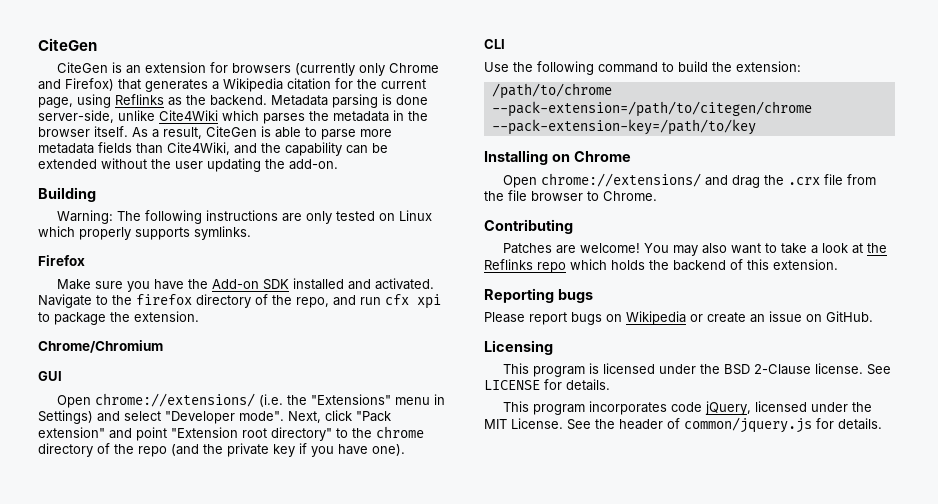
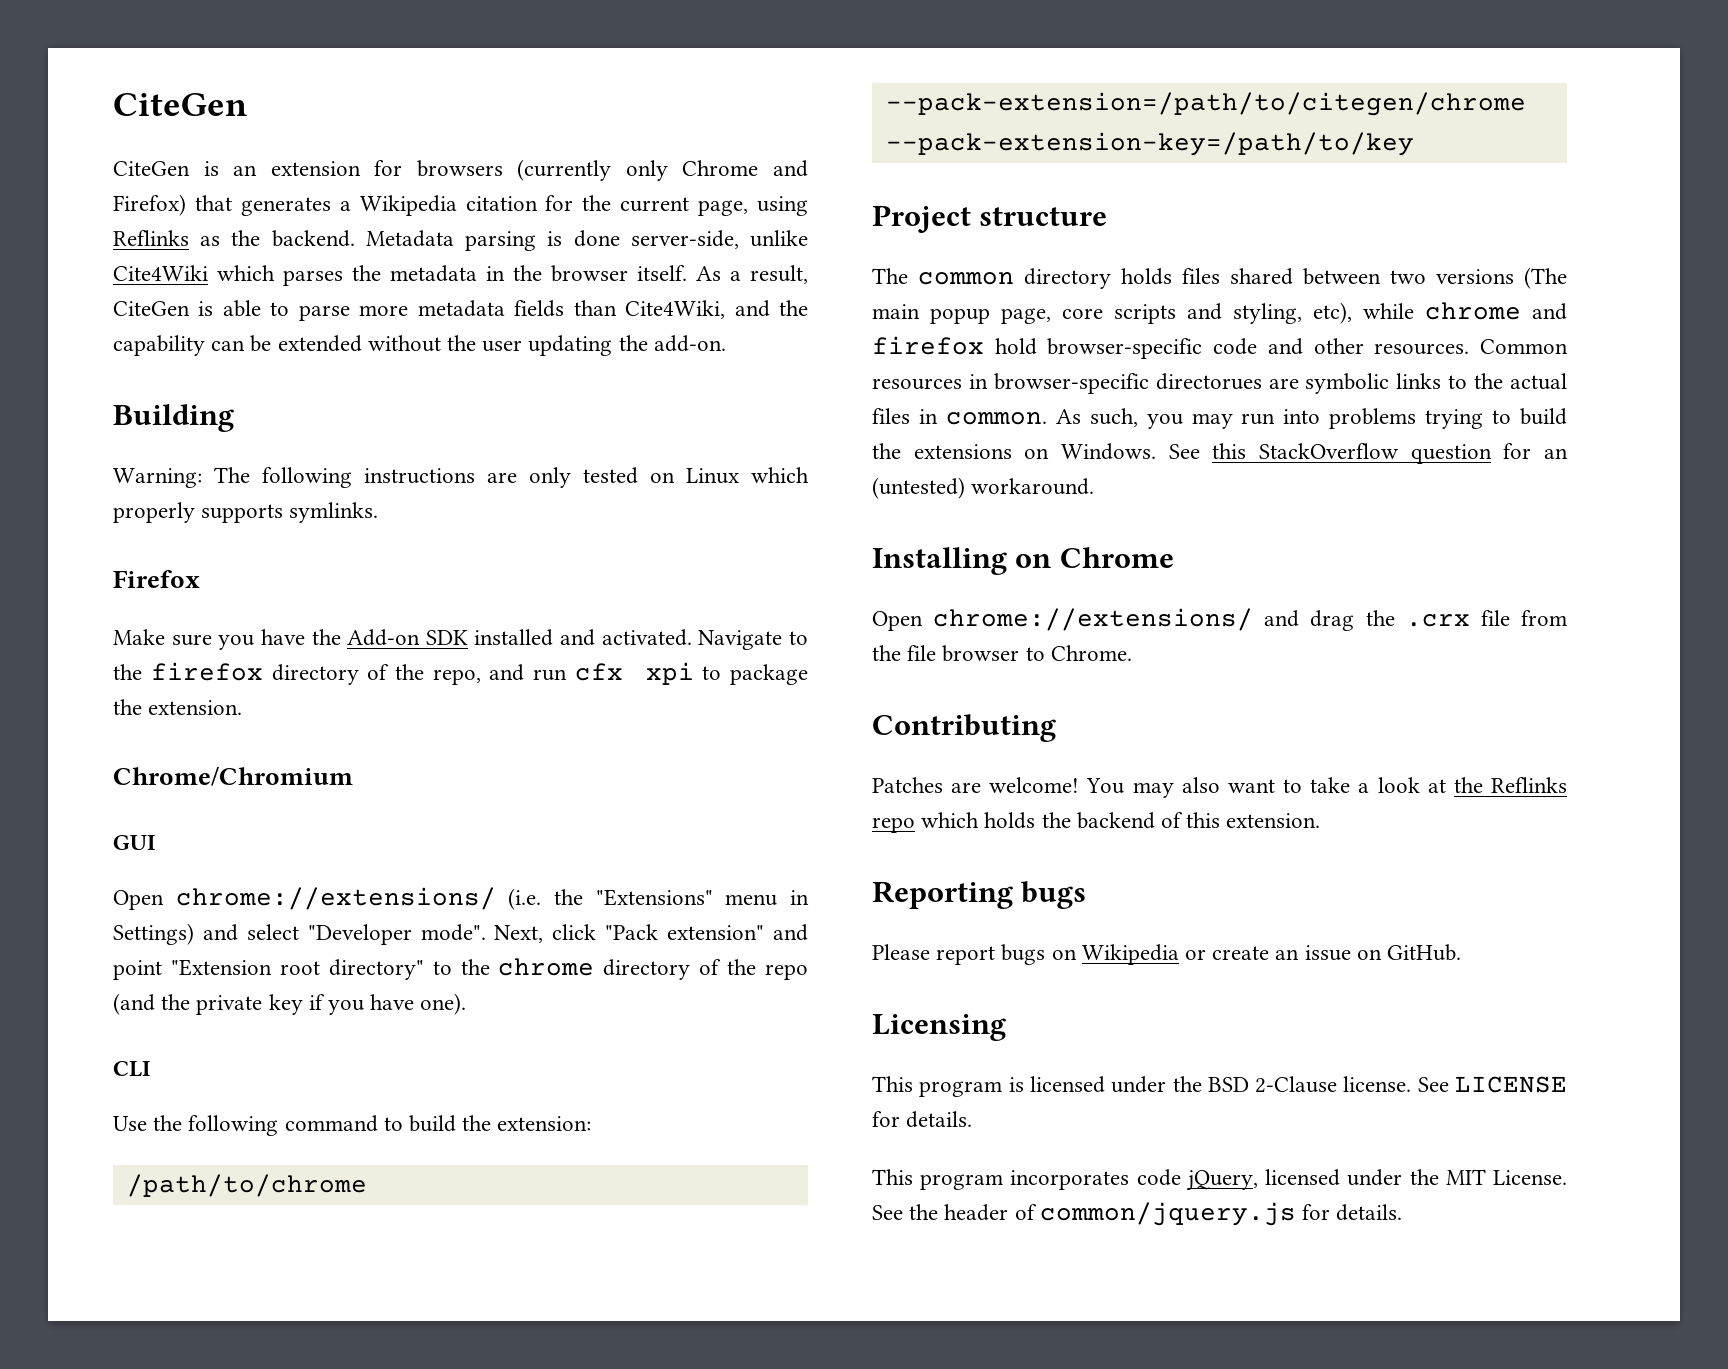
+ Project structure
+ The common directory holds files shared between two versions (The main popup page, core scripts and styling, etc), while chrome and firefox hold browser-specific code and other resources. Common resources in browser-specific directorues are symbolic links to the actual files in common. As such, you may run into problems trying to build the extensions on Windows. See this StackOverflow question for an (untested) workaround.

